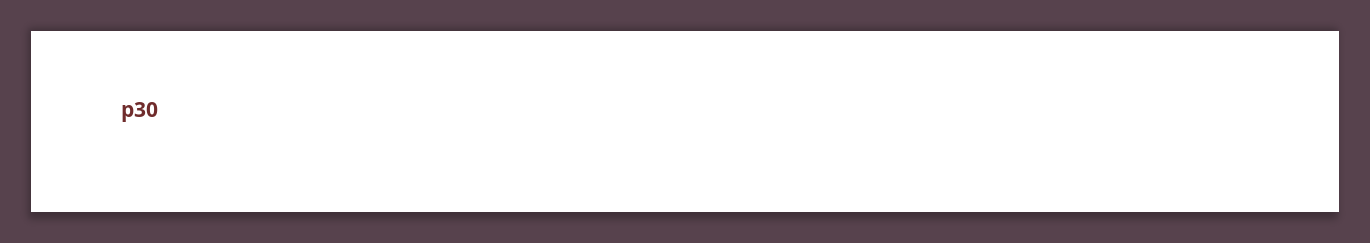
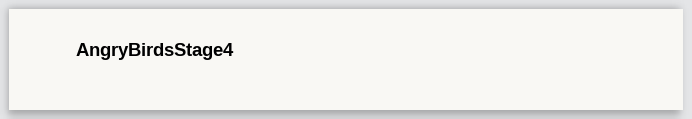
- p30
+ AngryBirdsStage4

